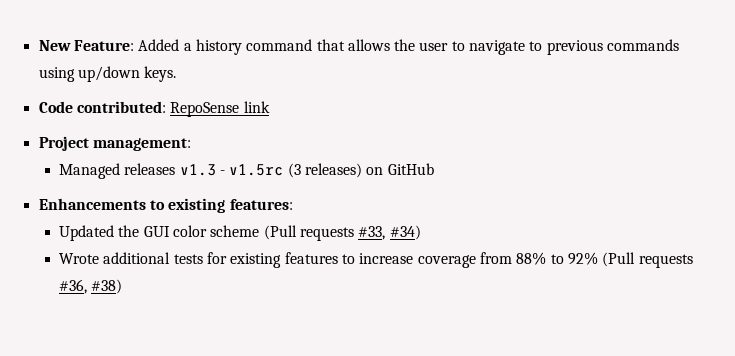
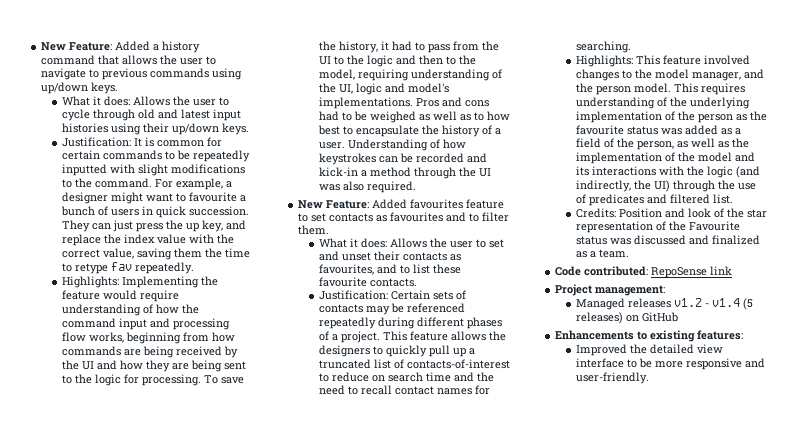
+ What it does: Allows the user to cycle through old and latest input histories using their up/down keys.
+ Justification: It is common for certain commands to be repeatedly inputted with slight modifications to the command. For example, a designer might want to favourite a bunch of users in quick succession. They can just press the up key, and replace the index value with the correct value, saving them the time to retype fav repeatedly.
+ Highlights: Implementing the feature would require understanding of how the command input and processing flow works, beginning from how commands are being received by the UI and how they are being sent to the logic for processing. To save the history, it had to pass from the UI to the logic and then to the model, requiring understanding of the UI, logic and model's implementations. Pros and cons had to be weighed as well as to how best to encapsulate the history of a user. Understanding of how keystrokes can be recorded and kick-in a method through the UI was also required.
+ New Feature: Added favourites feature to set contacts as favourites and to filter them.
+ What it does: Allows the user to set and unset their contacts as favourites, and to list these favourite contacts.
+ Justification: Certain sets of contacts may be referenced repeatedly during different phases of a project. This feature allows the designers to quickly pull up a truncated list of contacts-of-interest to reduce on search time and the need to recall contact names for searching.
+ Highlights: This feature involved changes to the model manager, and the person model. This requires understanding of the underlying implementation of the person as the favourite status was added as a field of the person, as well as the implementation of the model and its interactions with the logic (and indirectly, the UI) through the use of predicates and filtered list.
+ Credits: Position and look of the star representation of the Favourite status was discussed and finalized as a team.
- Managed releases v1.3 - v1.5rc (3 releases) on GitHub
+ Managed releases v1.2 - v1.4 (5 releases) on GitHub
- Updated the GUI color scheme (Pull requests #33, #34)
- Wrote additional tests for existing features to increase coverage from 88% to 92% (Pull requests #36, #38)
+ Improved the detailed view interface to be more responsive and user-friendly.

